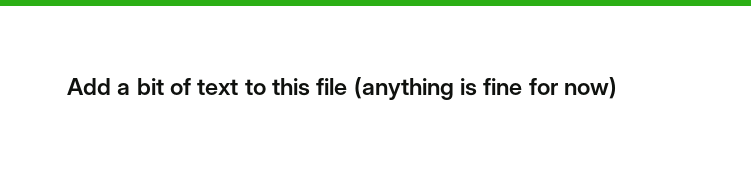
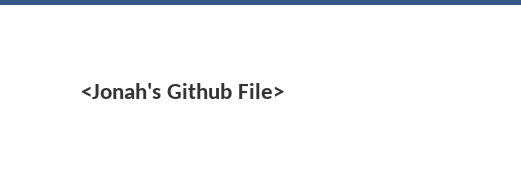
- Add a bit of text to this file (anything is fine for now)
+ <Jonah's Github File>

